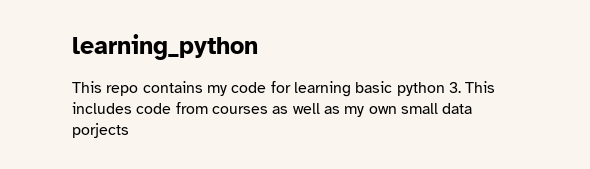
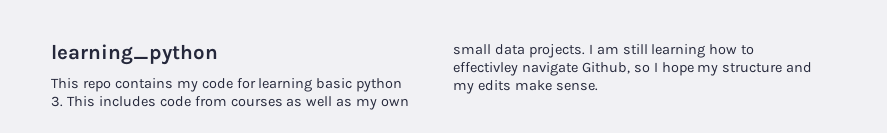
- This repo contains my code for learning basic python 3. This includes code from courses as well as my own small data porjects
+ This repo contains my code for learning basic python 3. This includes code from courses as well as my own small data projects. I am still learning how to effectivley navigate Github, so I hope my structure and my edits make sense.

